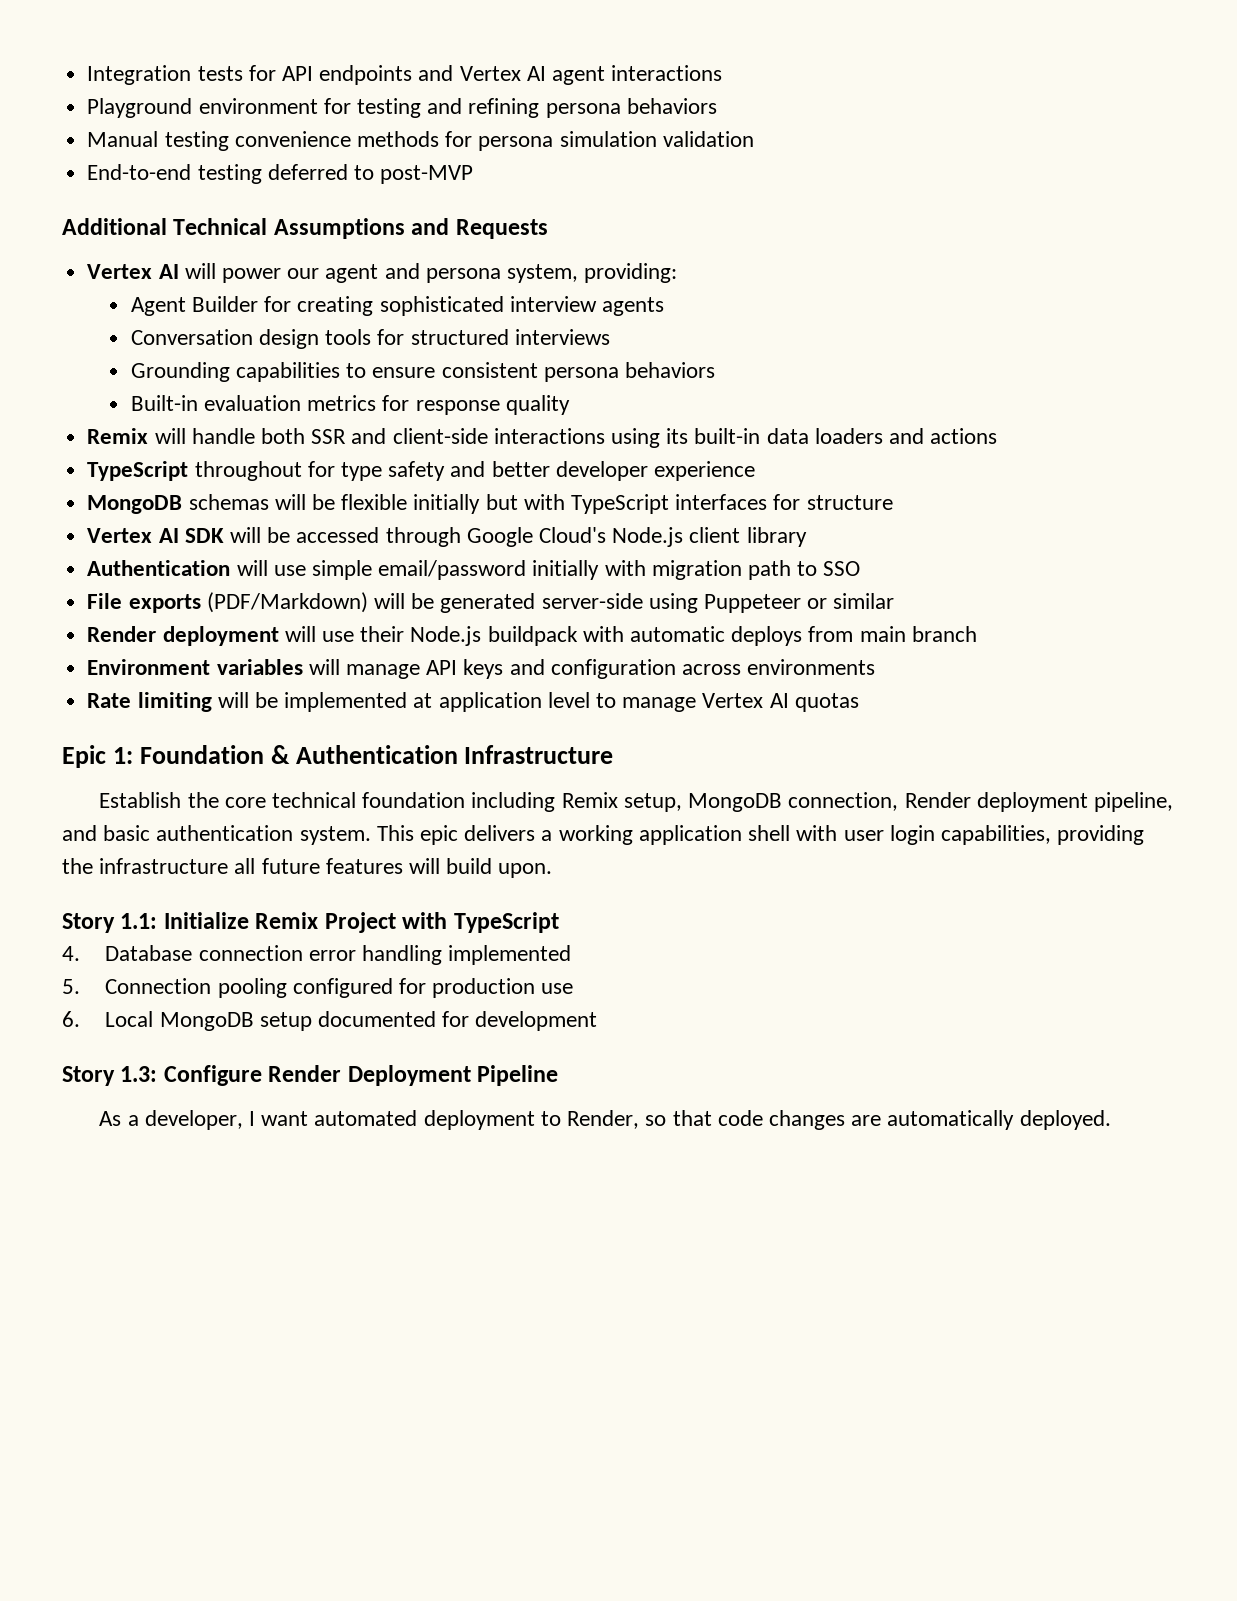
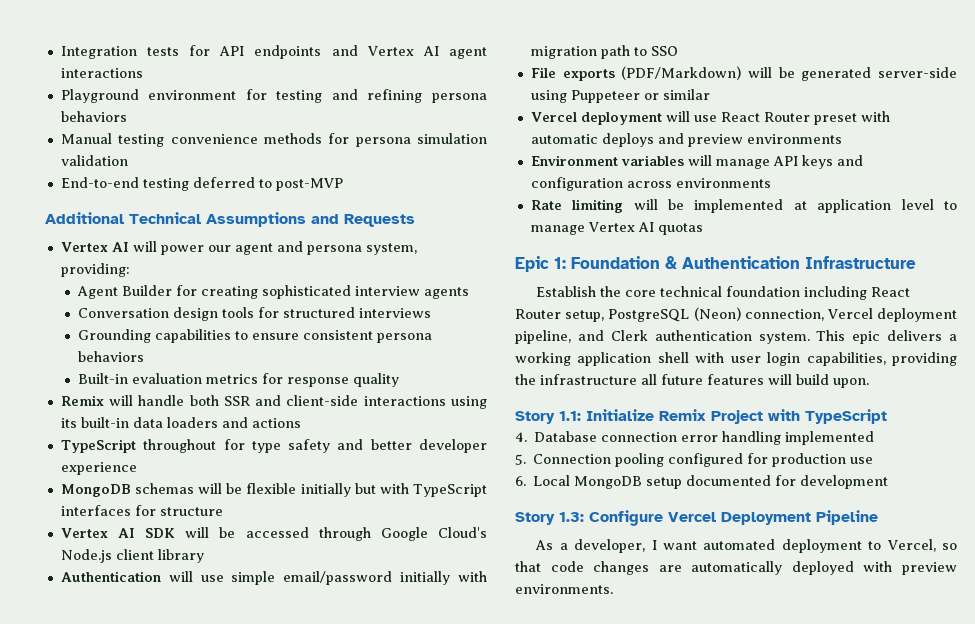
- Render deployment will use their Node.js buildpack with automatic deploys from main branch
+ Vercel deployment will use React Router preset with automatic deploys and preview environments
- Establish the core technical foundation including Remix setup, MongoDB connection, Render deployment pipeline, and basic authentication system.
+ Establish the core technical foundation including React Router setup, PostgreSQL (Neon) connection, Vercel deployment pipeline, and Clerk authentication system.
- Story 1.3: Configure Render Deployment Pipeline
+ Story 1.3: Configure Vercel Deployment Pipeline
- As a developer, I want automated deployment to Render, so that code changes are automatically deployed.
+ As a developer, I want automated deployment to Vercel, so that code changes are automatically deployed with preview environments.

